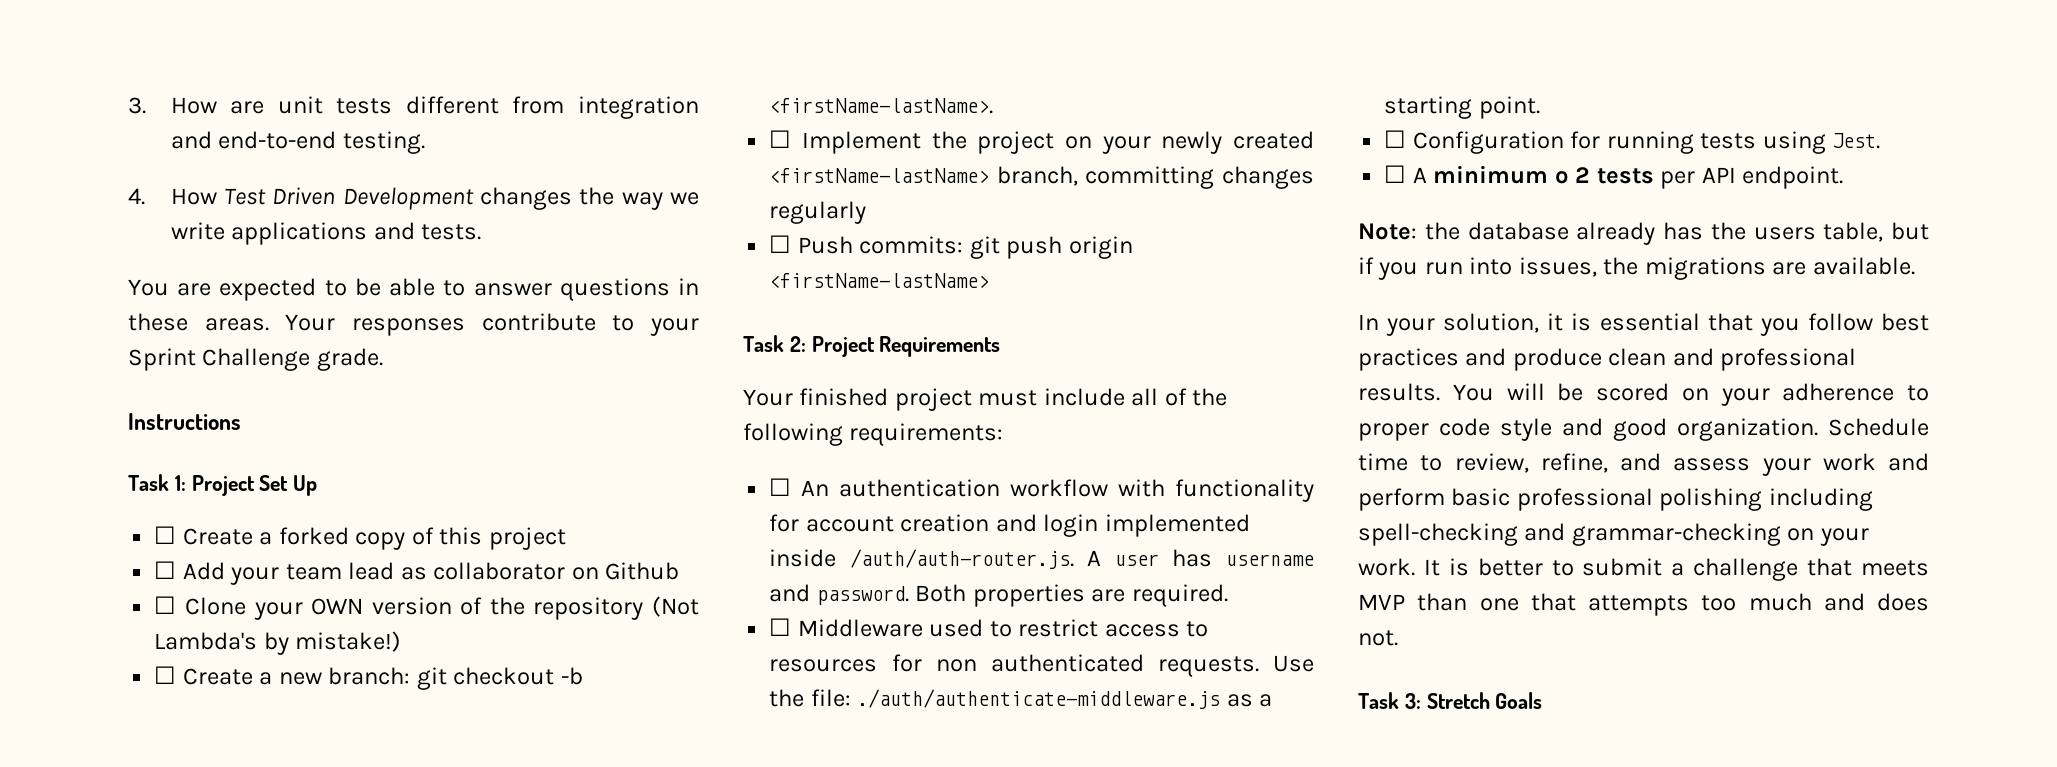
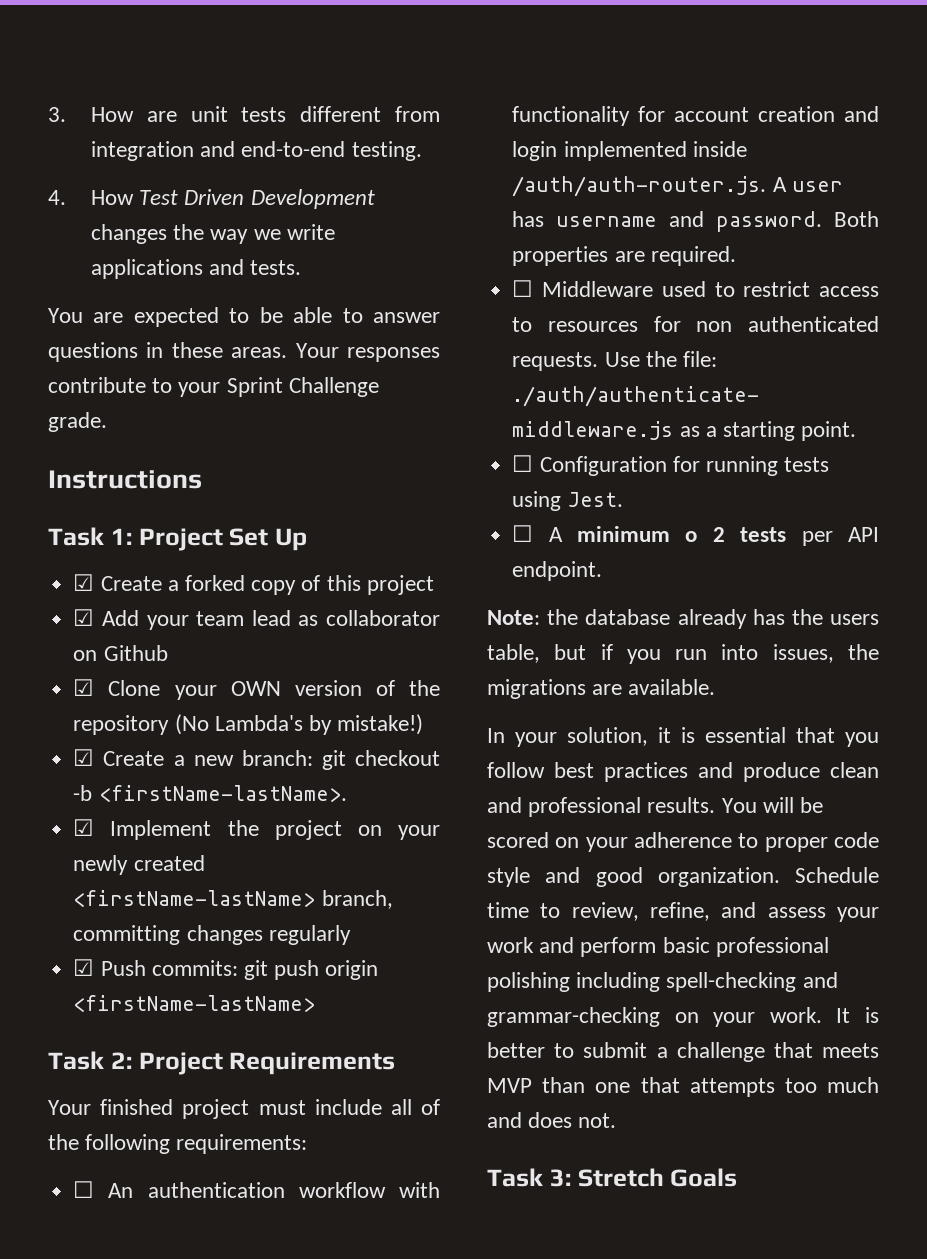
- ☐ Create a forked copy of this project
+ ☑ Create a forked copy of this project
- ☐ Add your team lead as collaborator on Github
+ ☑ Add your team lead as collaborator on Github
- ☐ Clone your OWN version of the repository (Not Lambda's by mistake!)
+ ☑ Clone your OWN version of the repository (No Lambda's by mistake!)
- ☐ Create a new branch: git checkout -b <firstName-lastName>.
+ ☑ Create a new branch: git checkout -b <firstName-lastName>.
- ☐ Implement the project on your newly created <firstName-lastName> branch, committing changes regularly
+ ☑ Implement the project on your newly created <firstName-lastName> branch, committing changes regularly
- ☐ Push commits: git push origin <firstName-lastName>
+ ☑ Push commits: git push origin <firstName-lastName>

